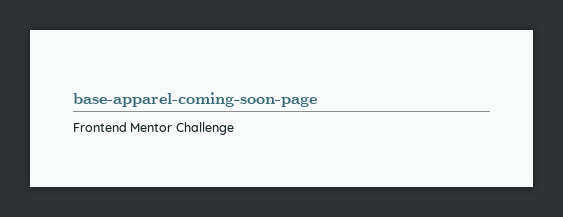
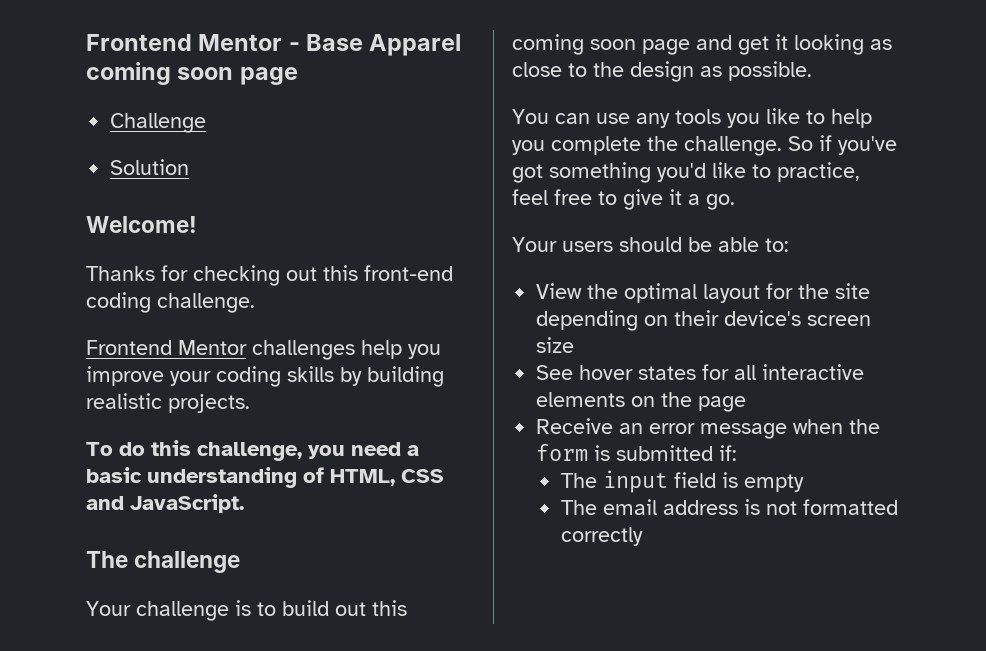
- base-apparel-coming-soon-page
- Frontend Mentor Challenge
+ Frontend Mentor - Base Apparel coming soon page
+ Challenge
+ Solution
+ Welcome!
+ Thanks for checking out this front-end coding challenge.
+ Frontend Mentor challenges help you improve your coding skills by building realistic projects.
+ To do this challenge, you need a basic understanding of HTML, CSS and JavaScript.
+ The challenge
+ Your challenge is to build out this coming soon page and get it looking as close to the design as possible.
+ You can use any tools you like to help you complete the challenge. So if you've got something you'd like to practice, feel free to give it a go.
+ Your users should be able to:
+ View the optimal layout for the site depending on their device's screen size
+ See hover states for all interactive elements on the page
+ Receive an error message when the form is submitted if:
+ The input field is empty
+ The email address is not formatted correctly

